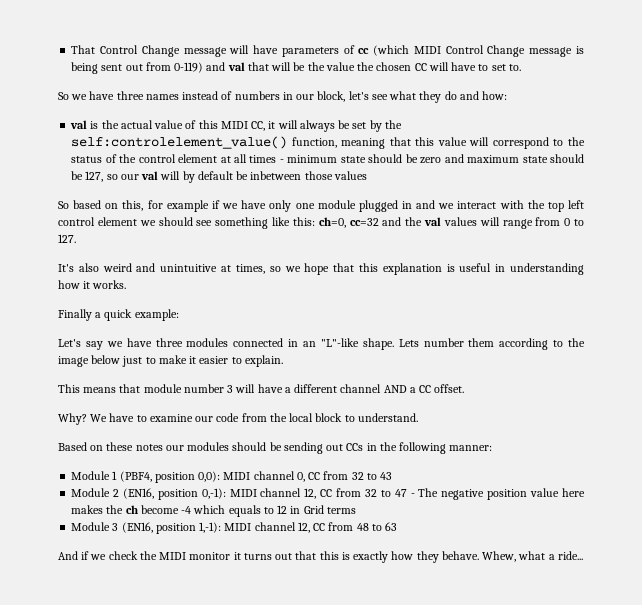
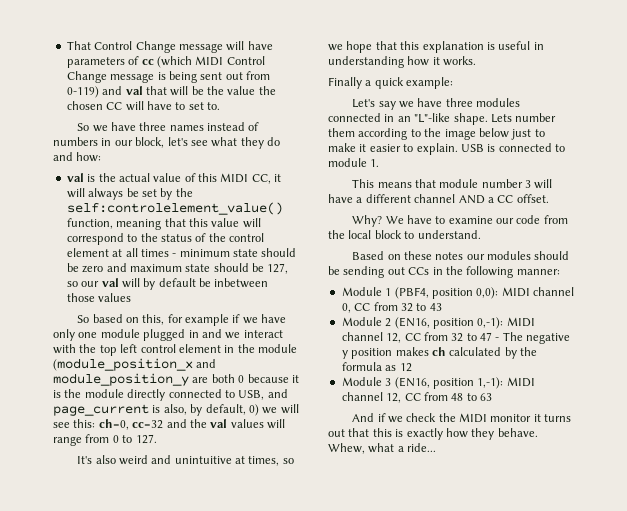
- So based on this, for example if we have only one module plugged in and we interact with the top left control element we should see something like this: ch=0, cc=32 and the val values will range from 0 to 127.
+ So based on this, for example if we have only one module plugged in and we interact with the top left control element in the module (module_position_x and module_position_y are both 0 because it is the module directly connected to USB, and page_current is also, by default, 0) we will see this: ch=0, cc=32 and the val values will range from 0 to 127.
+ USB is connected to module 1.
- Module 2 (EN16, position 0,-1): MIDI channel 12, CC from 32 to 47 - The negative position value here makes the ch become -4 which equals to 12 in Grid terms
+ Module 2 (EN16, position 0,-1): MIDI channel 12, CC from 32 to 47 - The negative y position makes ch calculated by the formula as 12

